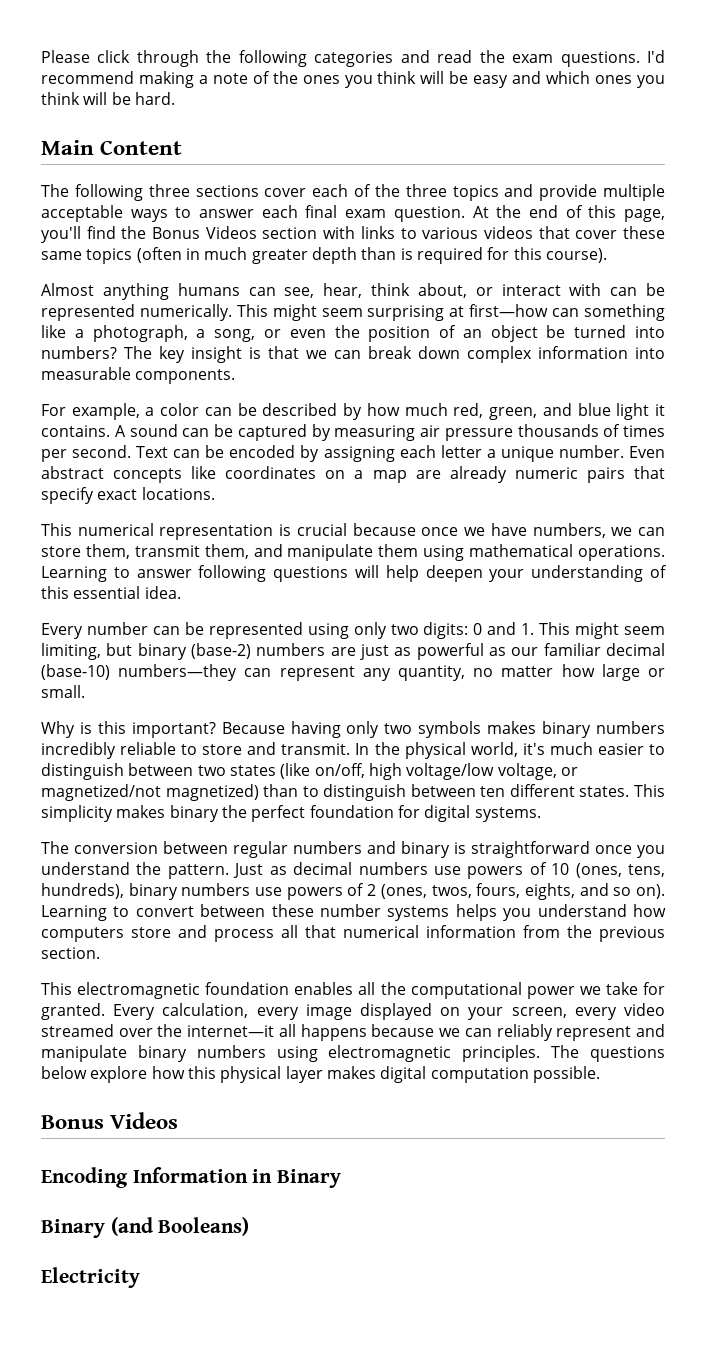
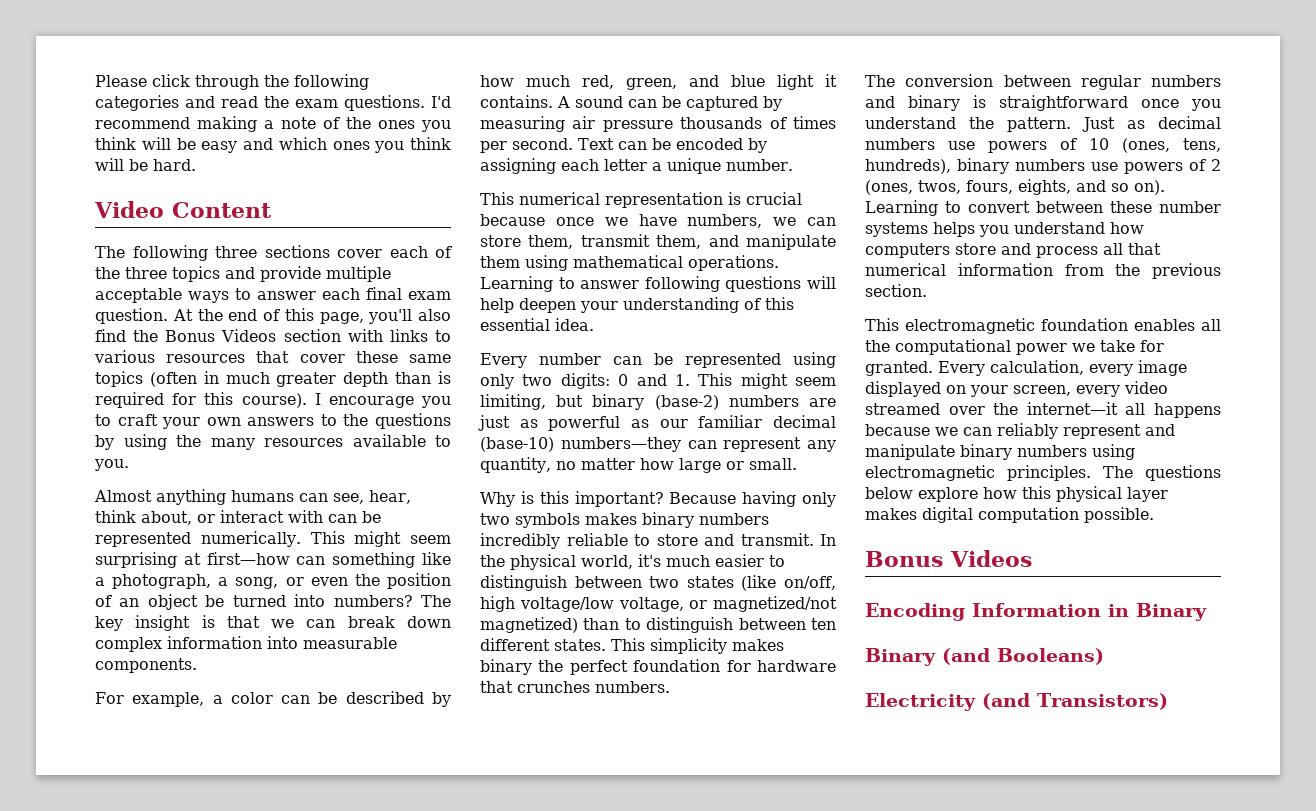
- Main Content
+ Video Content
- At the end of this page, you'll find the Bonus Videos section with links to various videos that cover these same topics (often in much greater depth than is required for this course).
+ At the end of this page, you'll also find the Bonus Videos section with links to various resources that cover these same topics (often in much greater depth than is required for this course). I encourage you to craft your own answers to the questions by using the many resources available to you.
- Even abstract concepts like coordinates on a map are already numeric pairs that specify exact locations.
- This simplicity makes binary the perfect foundation for digital systems.
+ This simplicity makes binary the perfect foundation for hardware that crunches numbers.
- Electricity
+ Electricity (and Transistors)

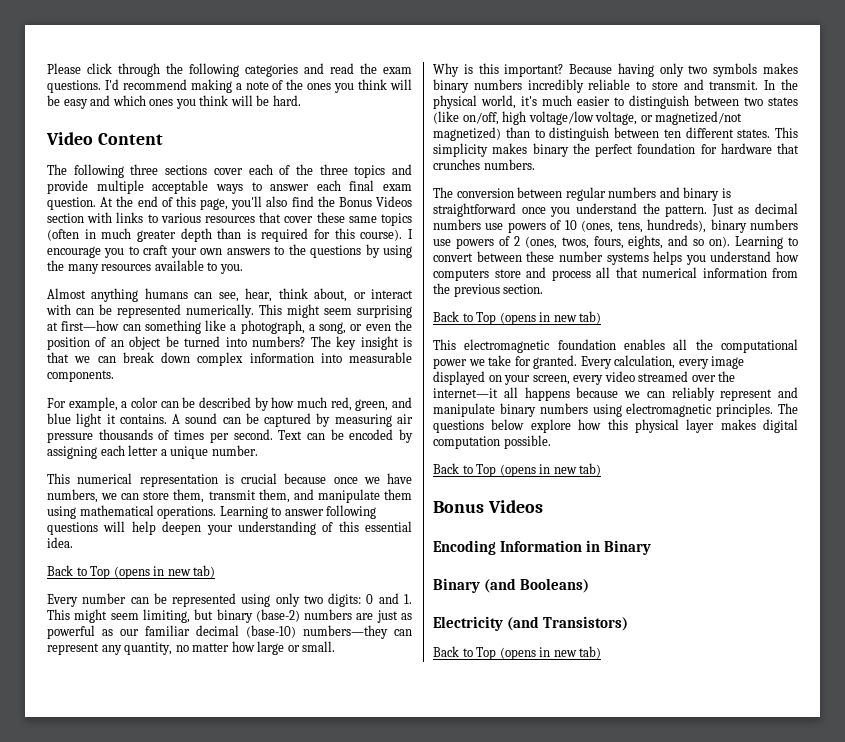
  Learning to answer following questions will help deepen your understanding of this essential idea.
+ Back to Top (opens in new tab)
  Learning to convert between these number systems helps you understand how computers store and process all that numerical information from the previous section.
+ Back to Top (opens in new tab)
  The questions below explore how this physical layer makes digital computation possible.
+ Back to Top (opens in new tab)
  Electricity (and Transistors)
+ Back to Top (opens in new tab)

